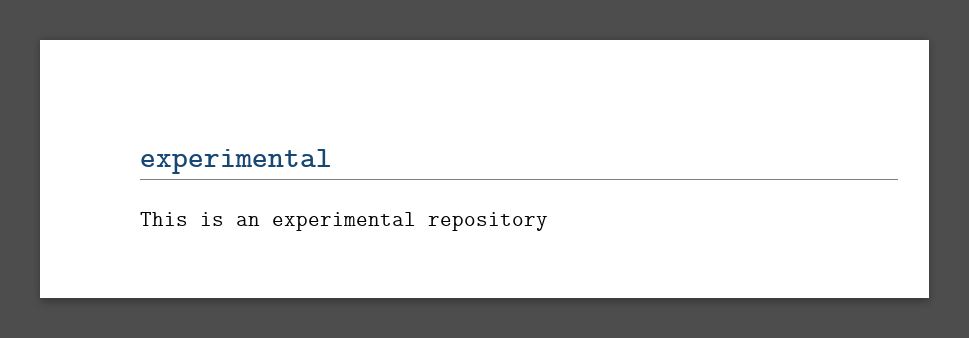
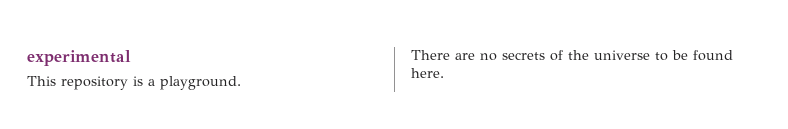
- This is an experimental repository
+ This repository is a playground.
+ There are no secrets of the universe to be found here.

